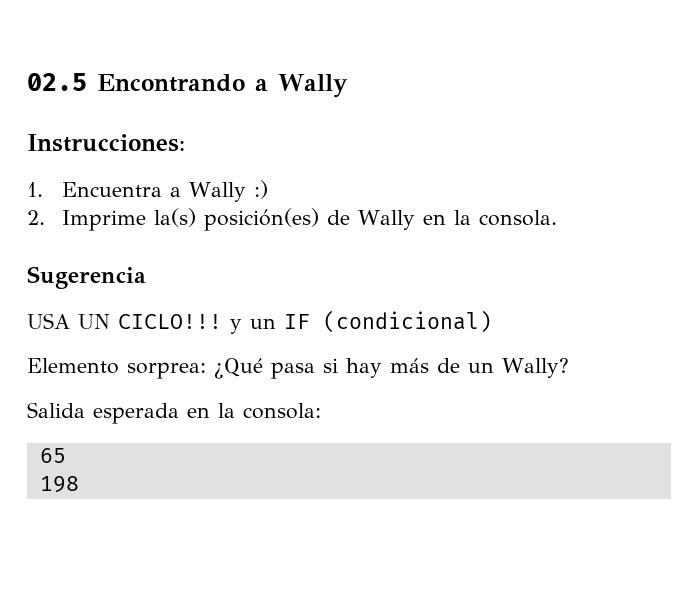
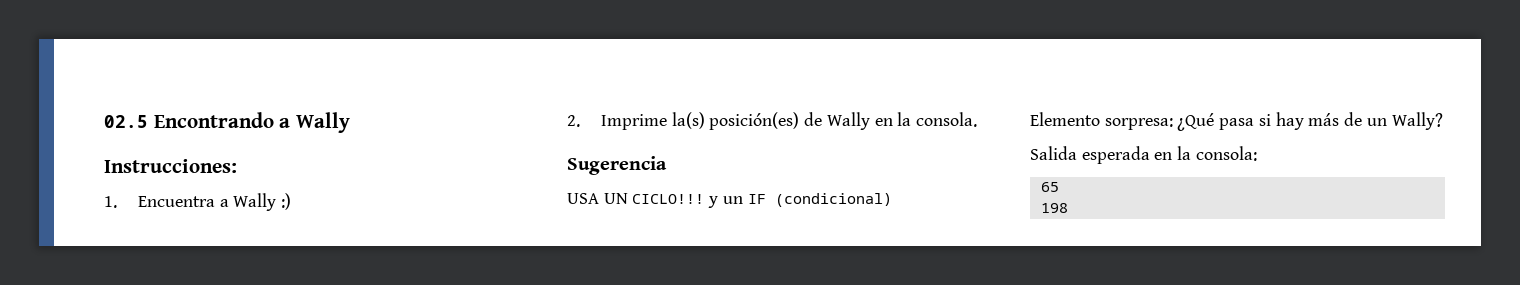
- Elemento sorprea: ¿Qué pasa si hay más de un Wally?
+ Elemento sorpresa: ¿Qué pasa si hay más de un Wally?

